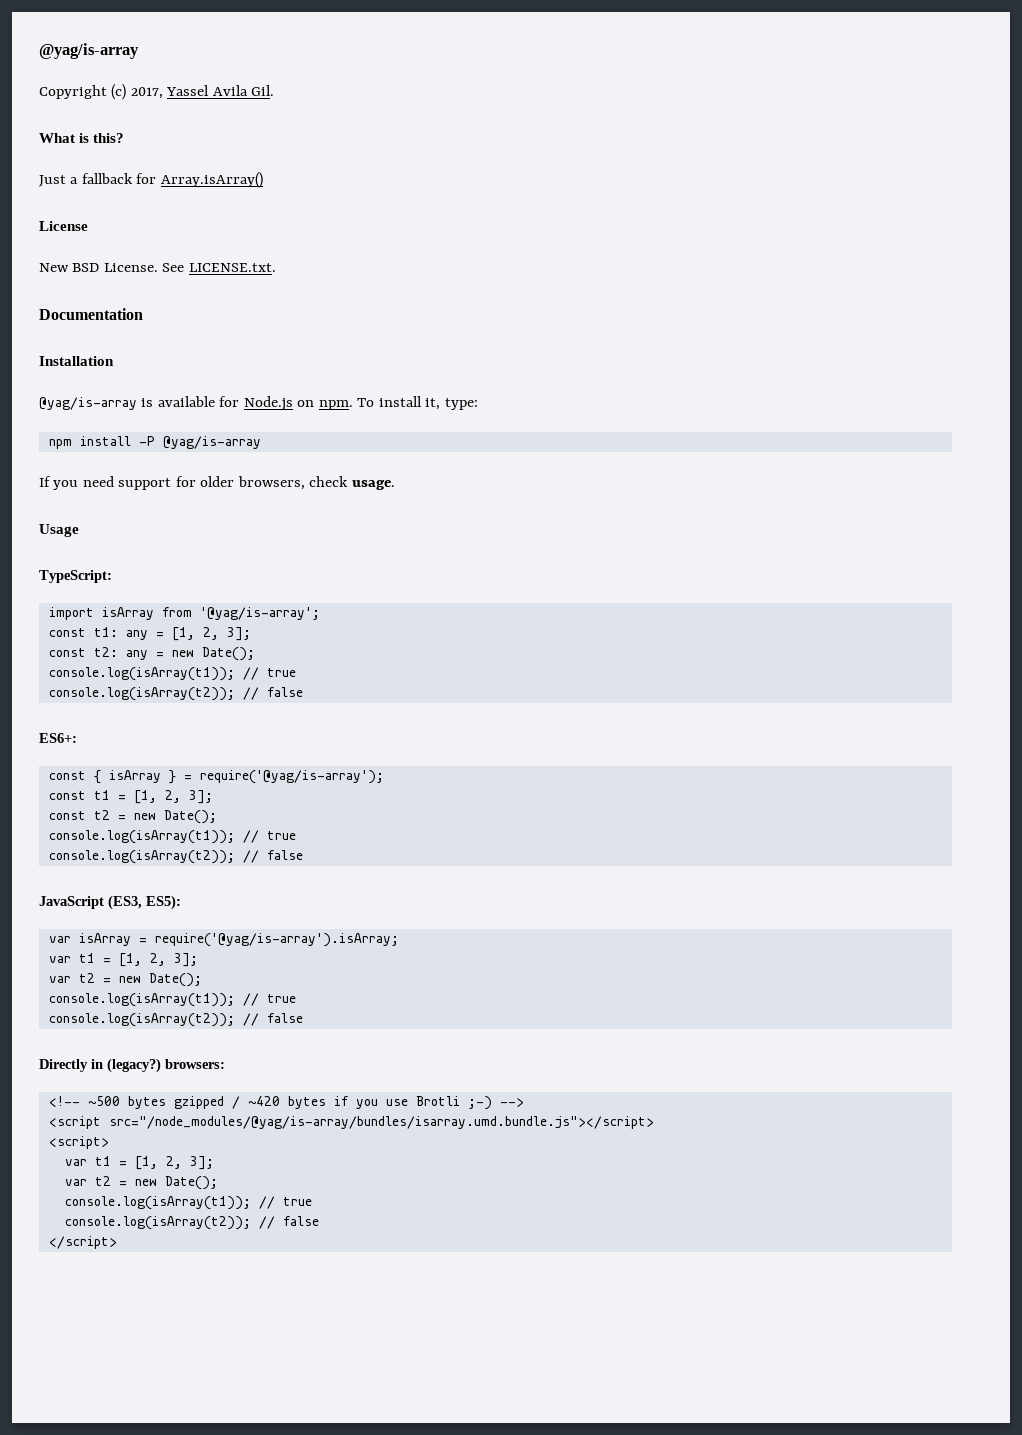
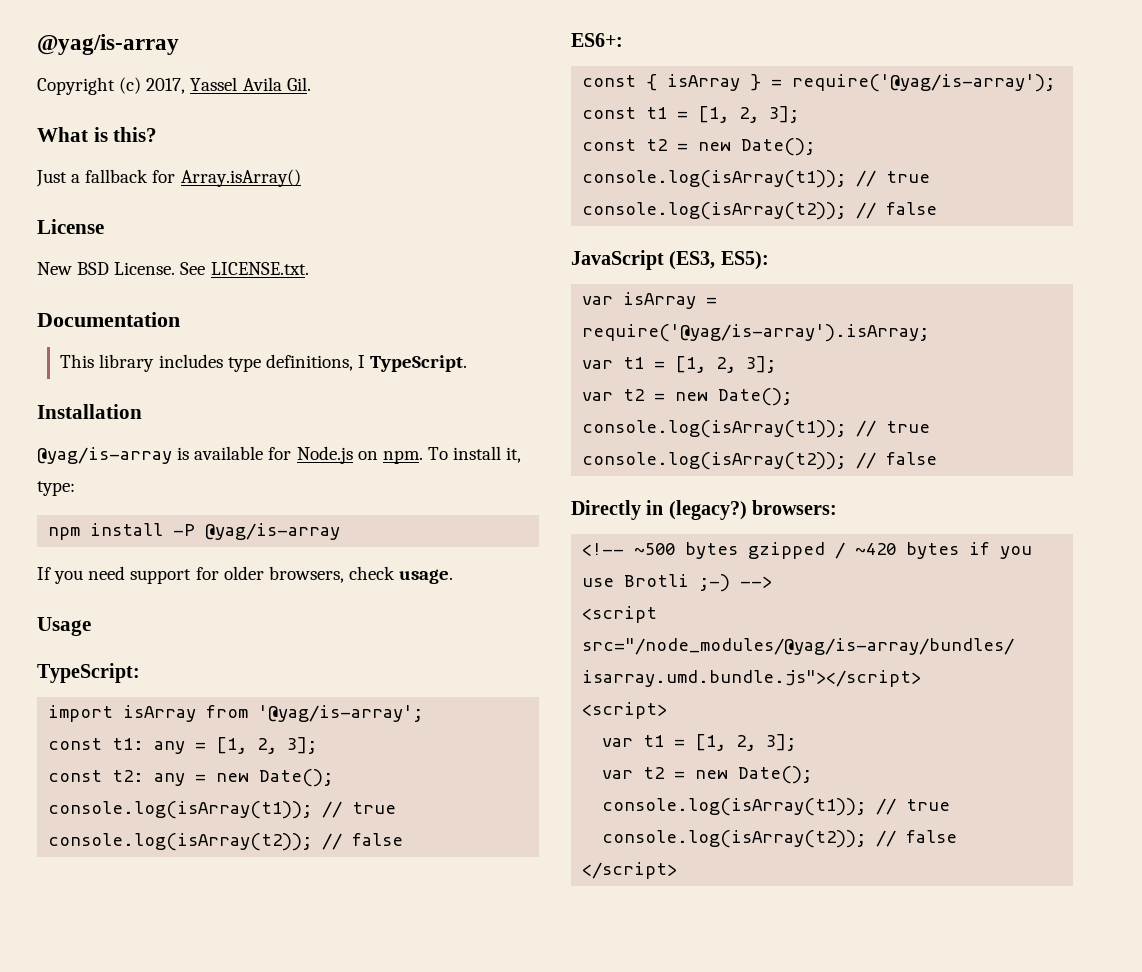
+ This library includes type definitions, I TypeScript.

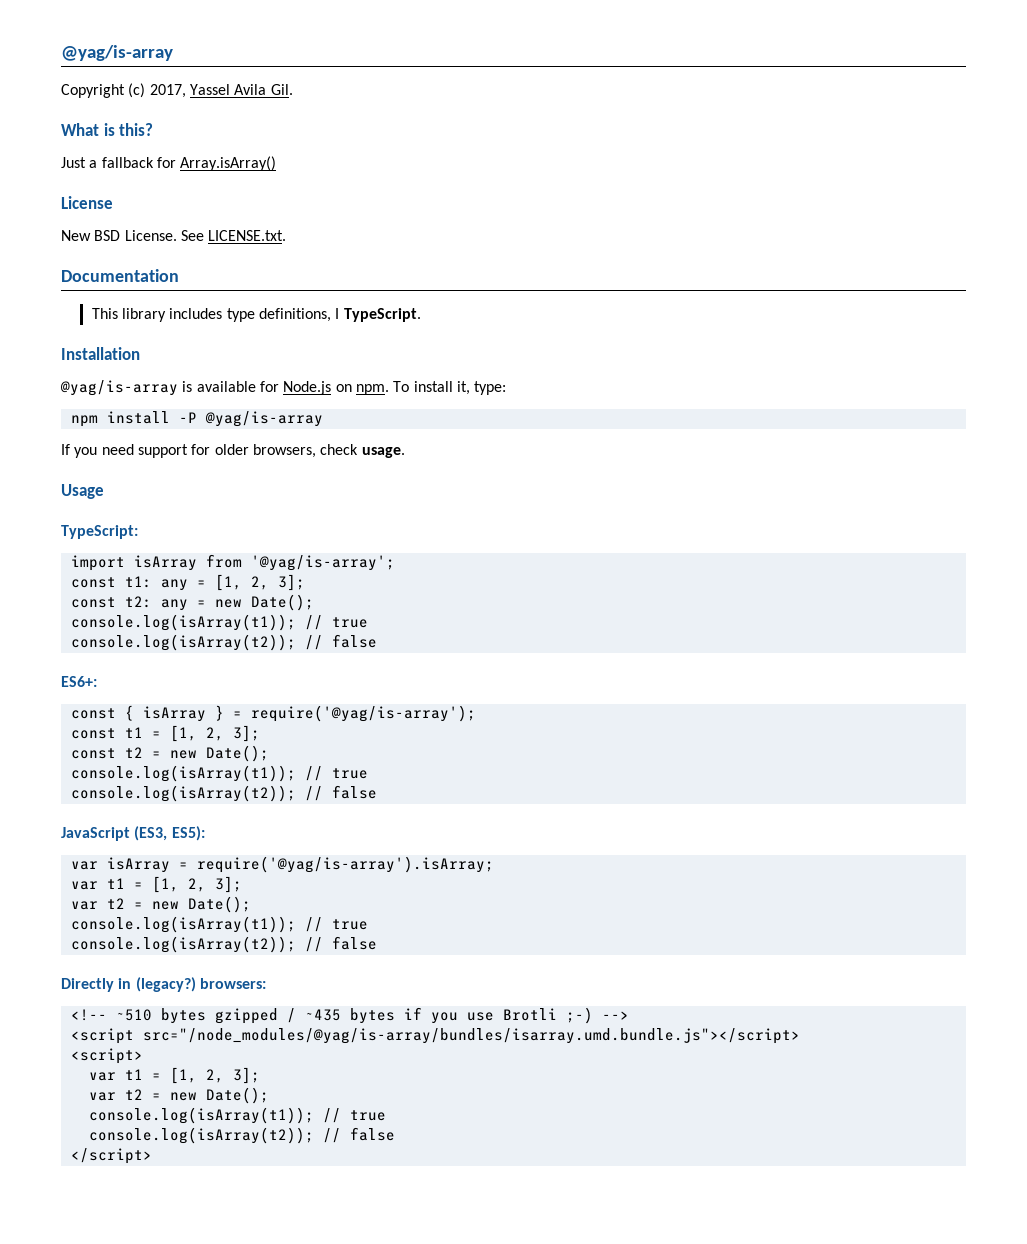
- <!-- ~500 bytes gzipped / ~420 bytes if you use Brotli ;-) -->
+ <!-- ~510 bytes gzipped / ~435 bytes if you use Brotli ;-) -->

